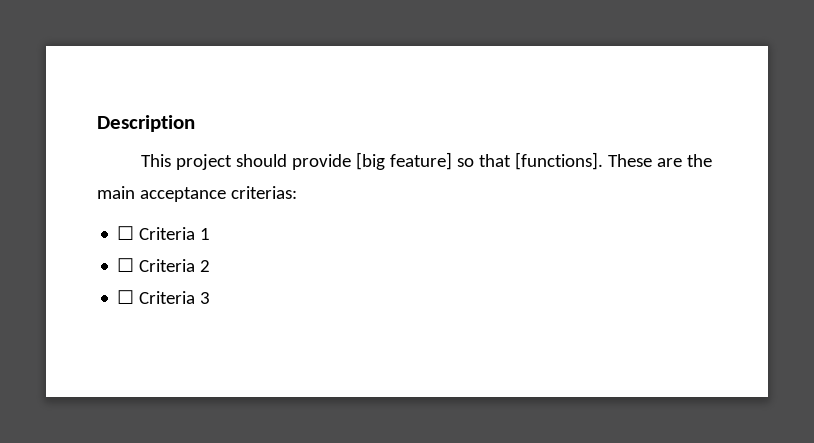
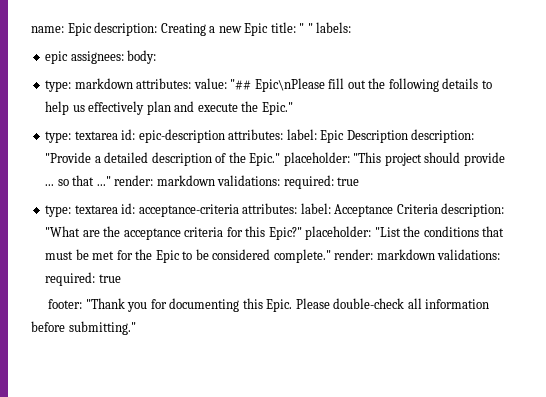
- Description
- This project should provide [big feature] so that [functions]. These are the main acceptance criterias:
- ☐ Criteria 1
- ☐ Criteria 2
- ☐ Criteria 3
+ name: Epic description: Creating a new Epic title: " " labels:
+ epic assignees: body:
+ type: markdown attributes: value: "## Epic\nPlease fill out the following details to help us effectively plan and execute the Epic."
+ type: textarea id: epic-description attributes: label: Epic Description description: "Provide a detailed description of the Epic." placeholder: "This project should provide ... so that ..." render: markdown validations: required: true
+ type: textarea id: acceptance-criteria attributes: label: Acceptance Criteria description: "What are the acceptance criteria for this Epic?" placeholder: "List the conditions that must be met for the Epic to be considered complete." render: markdown validations: required: true
+ footer: "Thank you for documenting this Epic. Please double-check all information before submitting."

